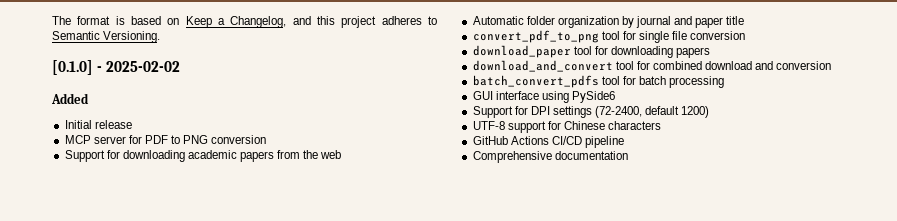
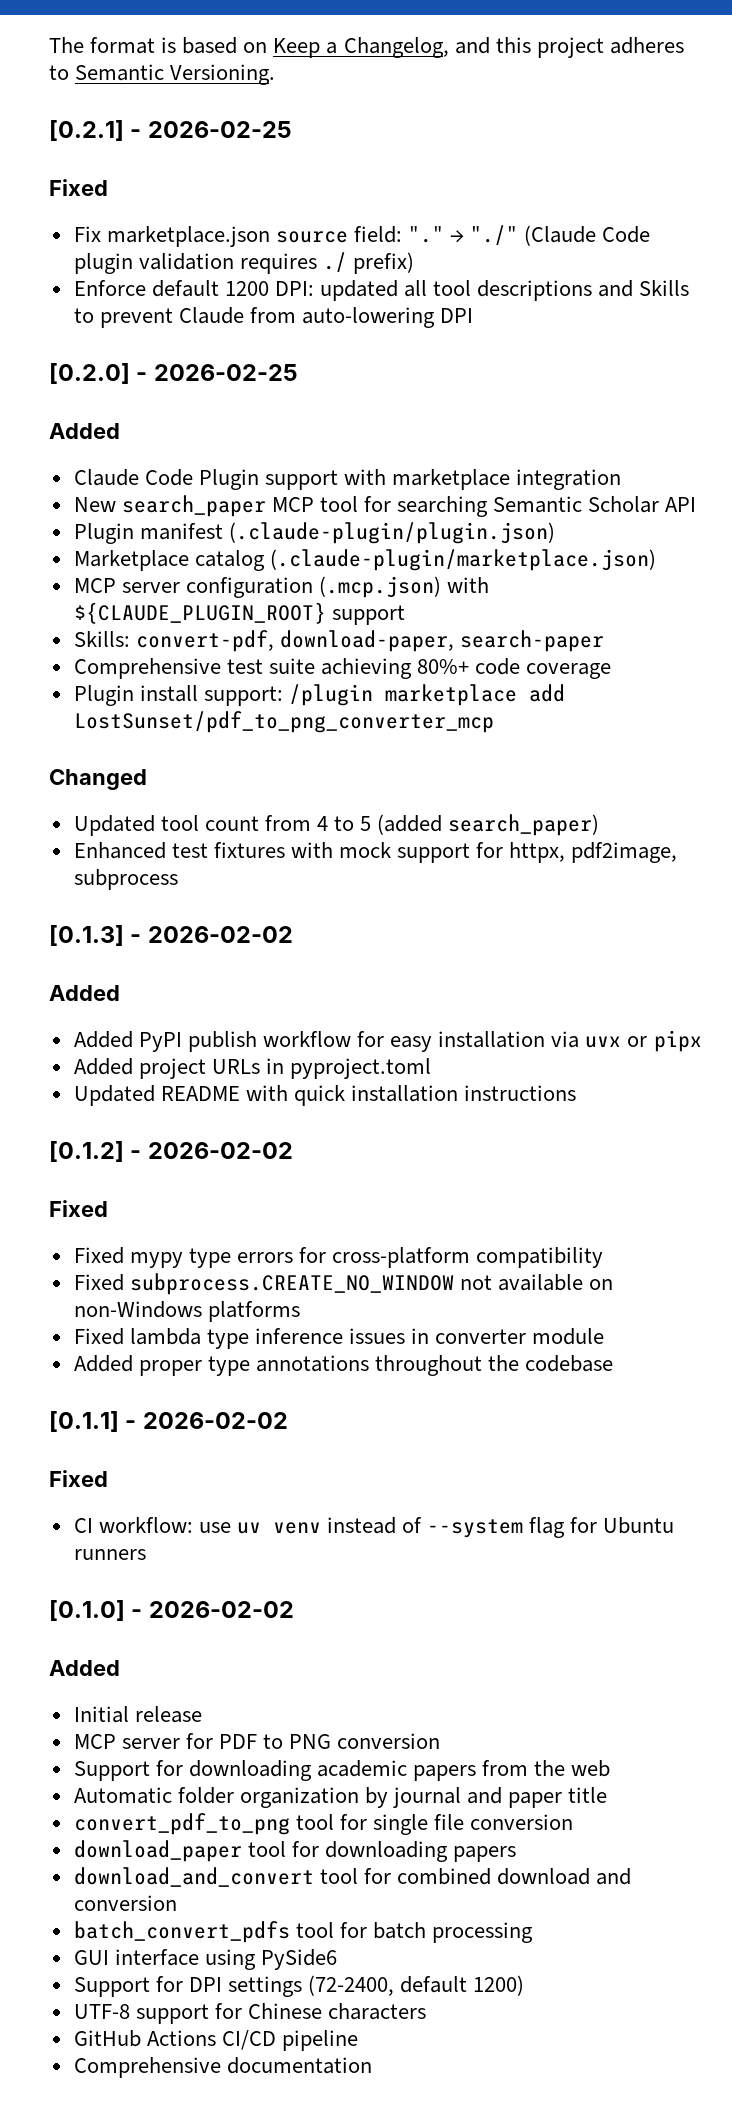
+ [0.2.1] - 2026-02-25
+ Fixed
+ Fix marketplace.json source field: "." → "./" (Claude Code plugin validation requires ./ prefix)
+ Enforce default 1200 DPI: updated all tool descriptions and Skills to prevent Claude from auto-lowering DPI
+ [0.2.0] - 2026-02-25
+ Added
+ Claude Code Plugin support with marketplace integration
+ New search_paper MCP tool for searching Semantic Scholar API
+ Plugin manifest (.claude-plugin/plugin.json)
+ Marketplace catalog (.claude-plugin/marketplace.json)
+ MCP server configuration (.mcp.json) with ${CLAUDE_PLUGIN_ROOT} support
+ Skills: convert-pdf, download-paper, search-paper
+ Comprehensive test suite achieving 80%+ code coverage
+ Plugin install support: /plugin marketplace add LostSunset/pdf_to_png_converter_mcp
+ Changed
+ Updated tool count from 4 to 5 (added search_paper)
+ Enhanced test fixtures with mock support for httpx, pdf2image, subprocess
+ [0.1.3] - 2026-02-02
+ Added
+ Added PyPI publish workflow for easy installation via uvx or pipx
+ Added project URLs in pyproject.toml
+ Updated README with quick installation instructions
+ [0.1.2] - 2026-02-02
+ Fixed
+ Fixed mypy type errors for cross-platform compatibility
+ Fixed subprocess.CREATE_NO_WINDOW not available on non-Windows platforms
+ Fixed lambda type inference issues in converter module
+ Added proper type annotations throughout the codebase
+ [0.1.1] - 2026-02-02
+ Fixed
+ CI workflow: use uv venv instead of --system flag for Ubuntu runners
- [0.1.0] - 2025-02-02
+ [0.1.0] - 2026-02-02

